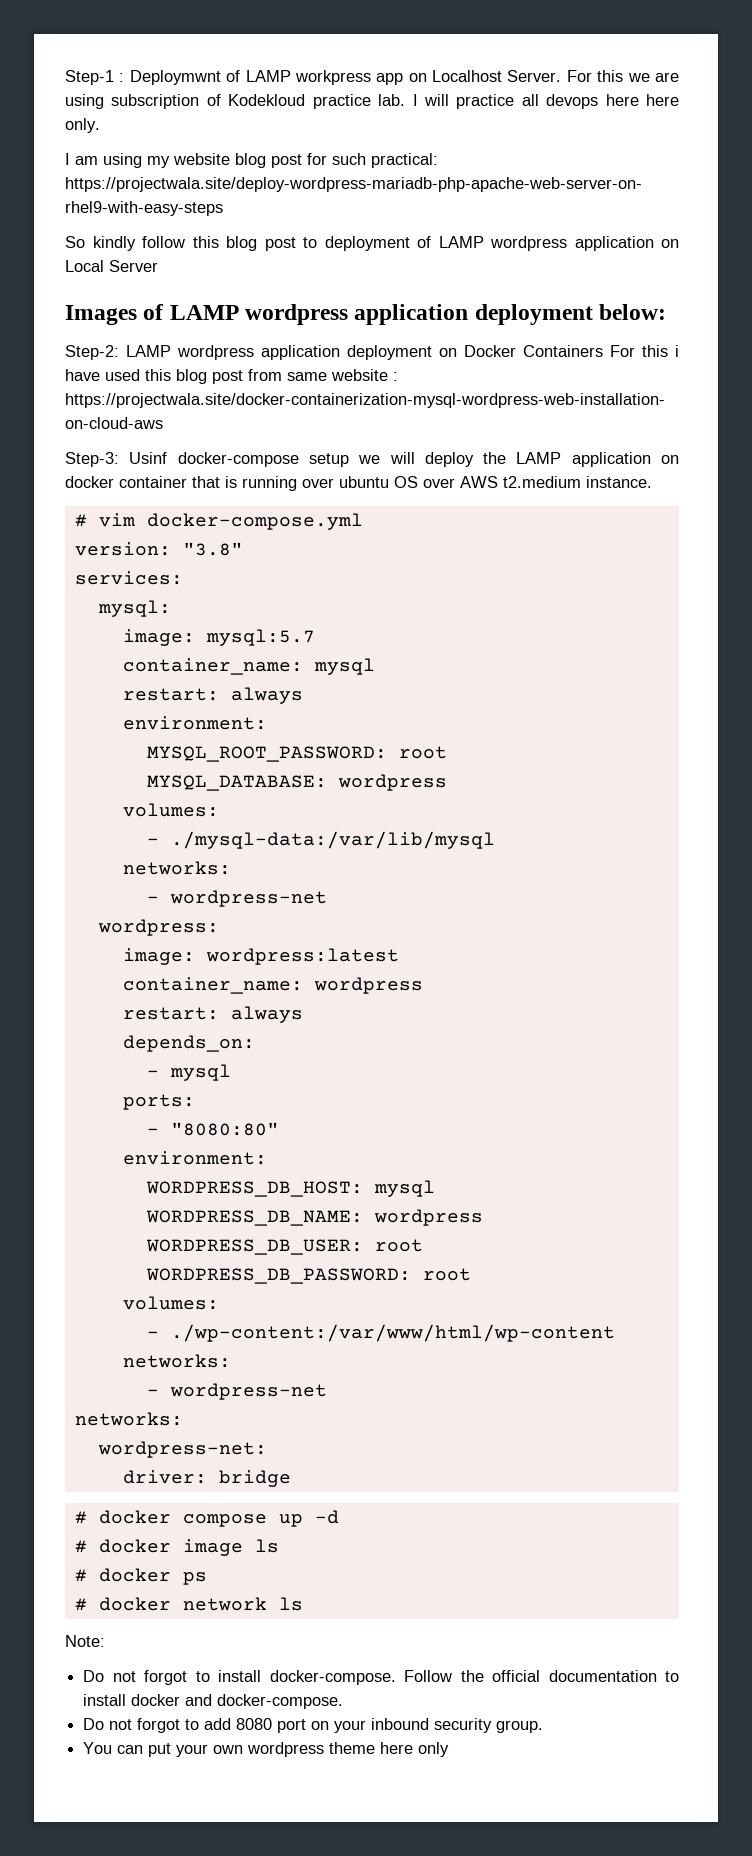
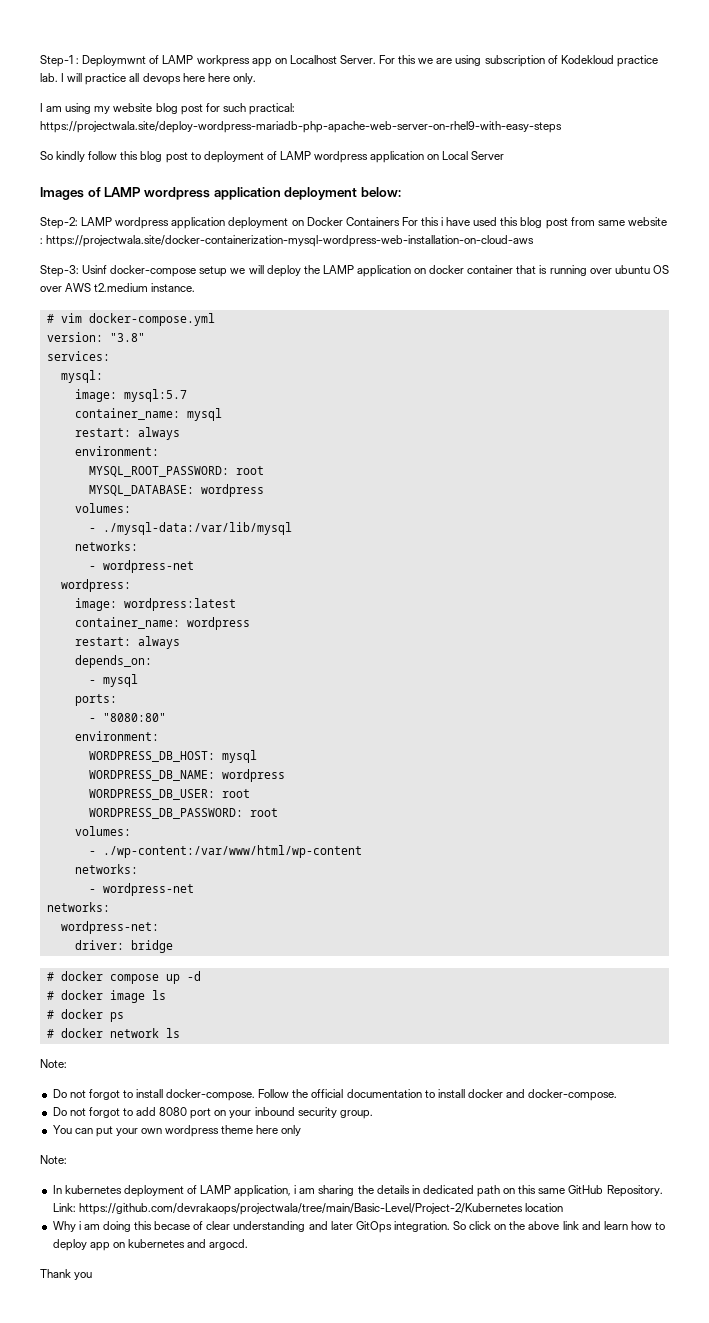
  You can put your own wordpress theme here only
+ Note:
+ In kubernetes deployment of LAMP application, i am sharing the details in dedicated path on this same GitHub Repository. Link: https://github.com/devrakaops/projectwala/tree/main/Basic-Level/Project-2/Kubernetes location
+ Why i am doing this becase of clear understanding and later GitOps integration. So click on the above link and learn how to deploy app on kubernetes and argocd.
+ Thank you

